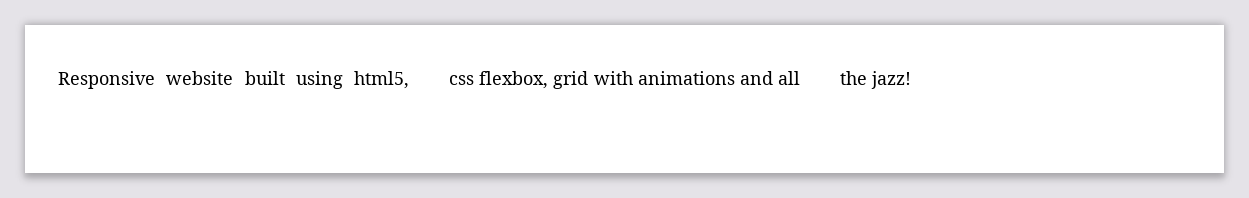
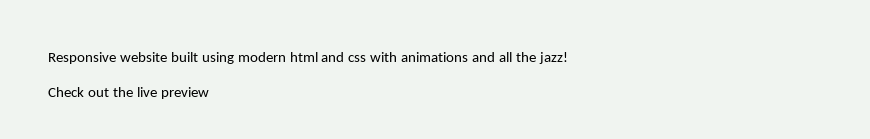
- Responsive website built using html5, css flexbox, grid with animations and all the jazz!
+ Responsive website built using modern html and css with animations and all the jazz!
+ Check out the live preview

